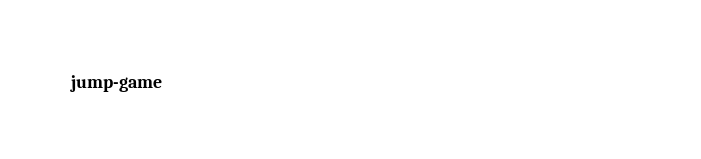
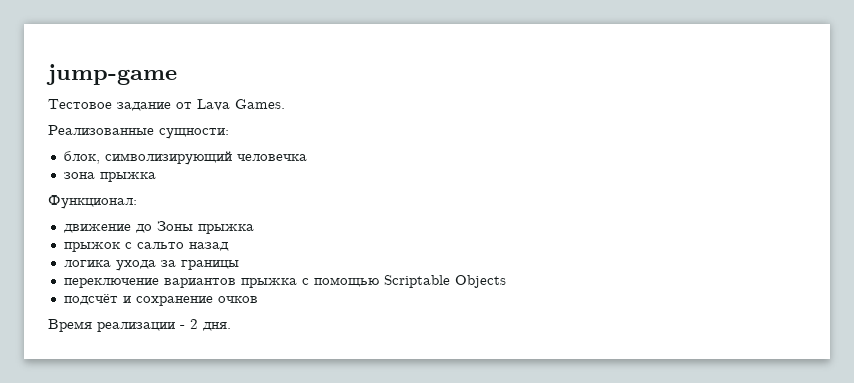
+ Тестовое задание от Lava Games.
+ Реализованные сущности:
+ блок, символизирующий человечка
+ зона прыжка
+ Функционал:
+ движение до Зоны прыжка
+ прыжок с сальто назад
+ логика ухода за границы
+ переключение вариантов прыжка с помощью Scriptable Objects
+ подсчёт и сохранение очков
+ Время реализации - 2 дня.

